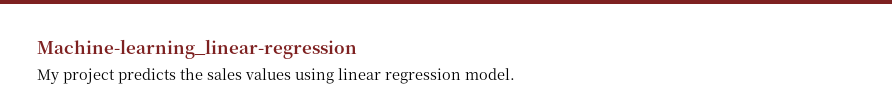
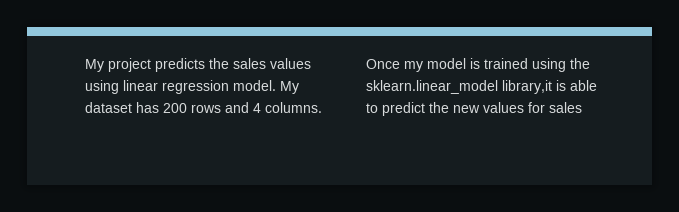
- Machine-learning_linear-regression
+ My dataset has 200 rows and 4 columns. Once my model is trained using the sklearn.linear_model library,it is able to predict the new values for sales

